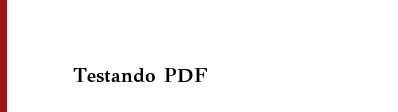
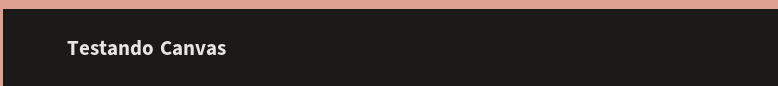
- Testando PDF
+ Testando Canvas

